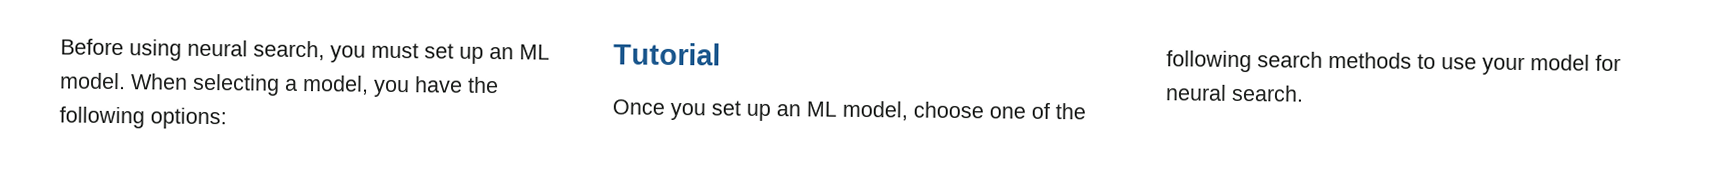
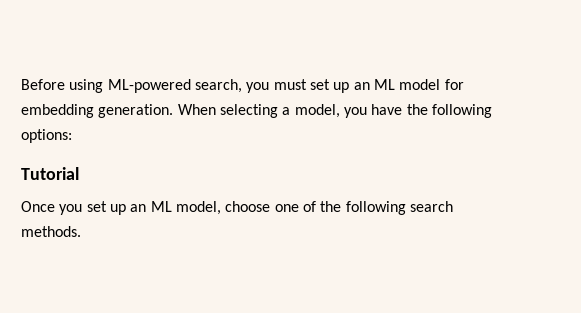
- Before using neural search, you must set up an ML model.
+ Before using ML-powered search, you must set up an ML model for embedding generation.
- Once you set up an ML model, choose one of the following search methods to use your model for neural search.
+ Once you set up an ML model, choose one of the following search methods.

